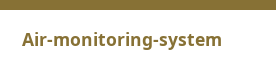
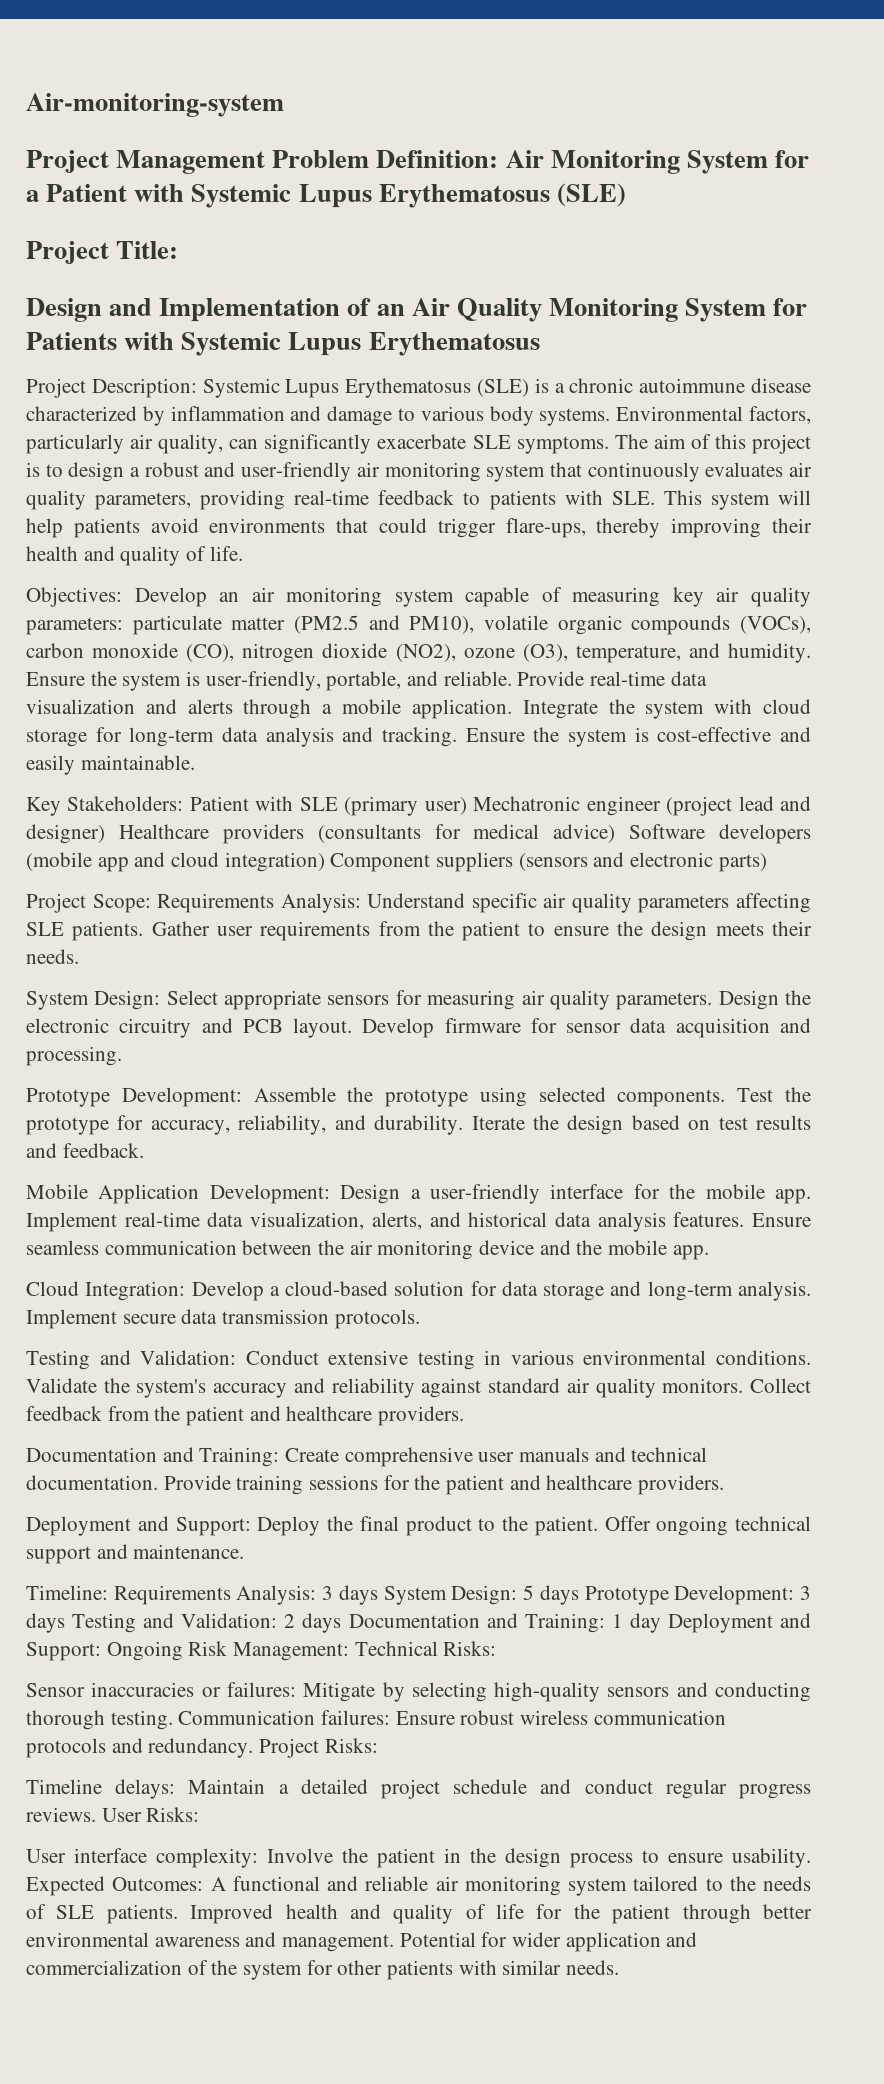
+ Project Management Problem Definition: Air Monitoring System for a Patient with Systemic Lupus Erythematosus (SLE)
+ Project Title:
+ Design and Implementation of an Air Quality Monitoring System for Patients with Systemic Lupus Erythematosus
+ Project Description: Systemic Lupus Erythematosus (SLE) is a chronic autoimmune disease characterized by inflammation and damage to various body systems. Environmental factors, particularly air quality, can significantly exacerbate SLE symptoms. The aim of this project is to design a robust and user-friendly air monitoring system that continuously evaluates air quality parameters, providing real-time feedback to patients with SLE. This system will help patients avoid environments that could trigger flare-ups, thereby improving their health and quality of life.
+ Objectives: Develop an air monitoring system capable of measuring key air quality parameters: particulate matter (PM2.5 and PM10), volatile organic compounds (VOCs), carbon monoxide (CO), nitrogen dioxide (NO2), ozone (O3), temperature, and humidity. Ensure the system is user-friendly, portable, and reliable. Provide real-time data visualization and alerts through a mobile application. Integrate the system with cloud storage for long-term data analysis and tracking. Ensure the system is cost-effective and easily maintainable.
+ Key Stakeholders: Patient with SLE (primary user) Mechatronic engineer (project lead and designer) Healthcare providers (consultants for medical advice) Software developers (mobile app and cloud integration) Component suppliers (sensors and electronic parts)
+ Project Scope: Requirements Analysis: Understand specific air quality parameters affecting SLE patients. Gather user requirements from the patient to ensure the design meets their needs.
+ System Design: Select appropriate sensors for measuring air quality parameters. Design the electronic circuitry and PCB layout. Develop firmware for sensor data acquisition and processing.
+ Prototype Development: Assemble the prototype using selected components. Test the prototype for accuracy, reliability, and durability. Iterate the design based on test results and feedback.
+ Mobile Application Development: Design a user-friendly interface for the mobile app. Implement real-time data visualization, alerts, and historical data analysis features. Ensure seamless communication between the air monitoring device and the mobile app.
+ Cloud Integration: Develop a cloud-based solution for data storage and long-term analysis. Implement secure data transmission protocols.
+ Testing and Validation: Conduct extensive testing in various environmental conditions. Validate the system's accuracy and reliability against standard air quality monitors. Collect feedback from the patient and healthcare providers.
+ Documentation and Training: Create comprehensive user manuals and technical documentation. Provide training sessions for the patient and healthcare providers.
+ Deployment and Support: Deploy the final product to the patient. Offer ongoing technical support and maintenance.
+ Timeline: Requirements Analysis: 3 days System Design: 5 days Prototype Development: 3 days Testing and Validation: 2 days Documentation and Training: 1 day Deployment and Support: Ongoing Risk Management: Technical Risks:
+ Sensor inaccuracies or failures: Mitigate by selecting high-quality sensors and conducting thorough testing. Communication failures: Ensure robust wireless communication protocols and redundancy. Project Risks:
+ Timeline delays: Maintain a detailed project schedule and conduct regular progress reviews. User Risks:
+ User interface complexity: Involve the patient in the design process to ensure usability. Expected Outcomes: A functional and reliable air monitoring system tailored to the needs of SLE patients. Improved health and quality of life for the patient through better environmental awareness and management. Potential for wider application and commercialization of the system for other patients with similar needs.

